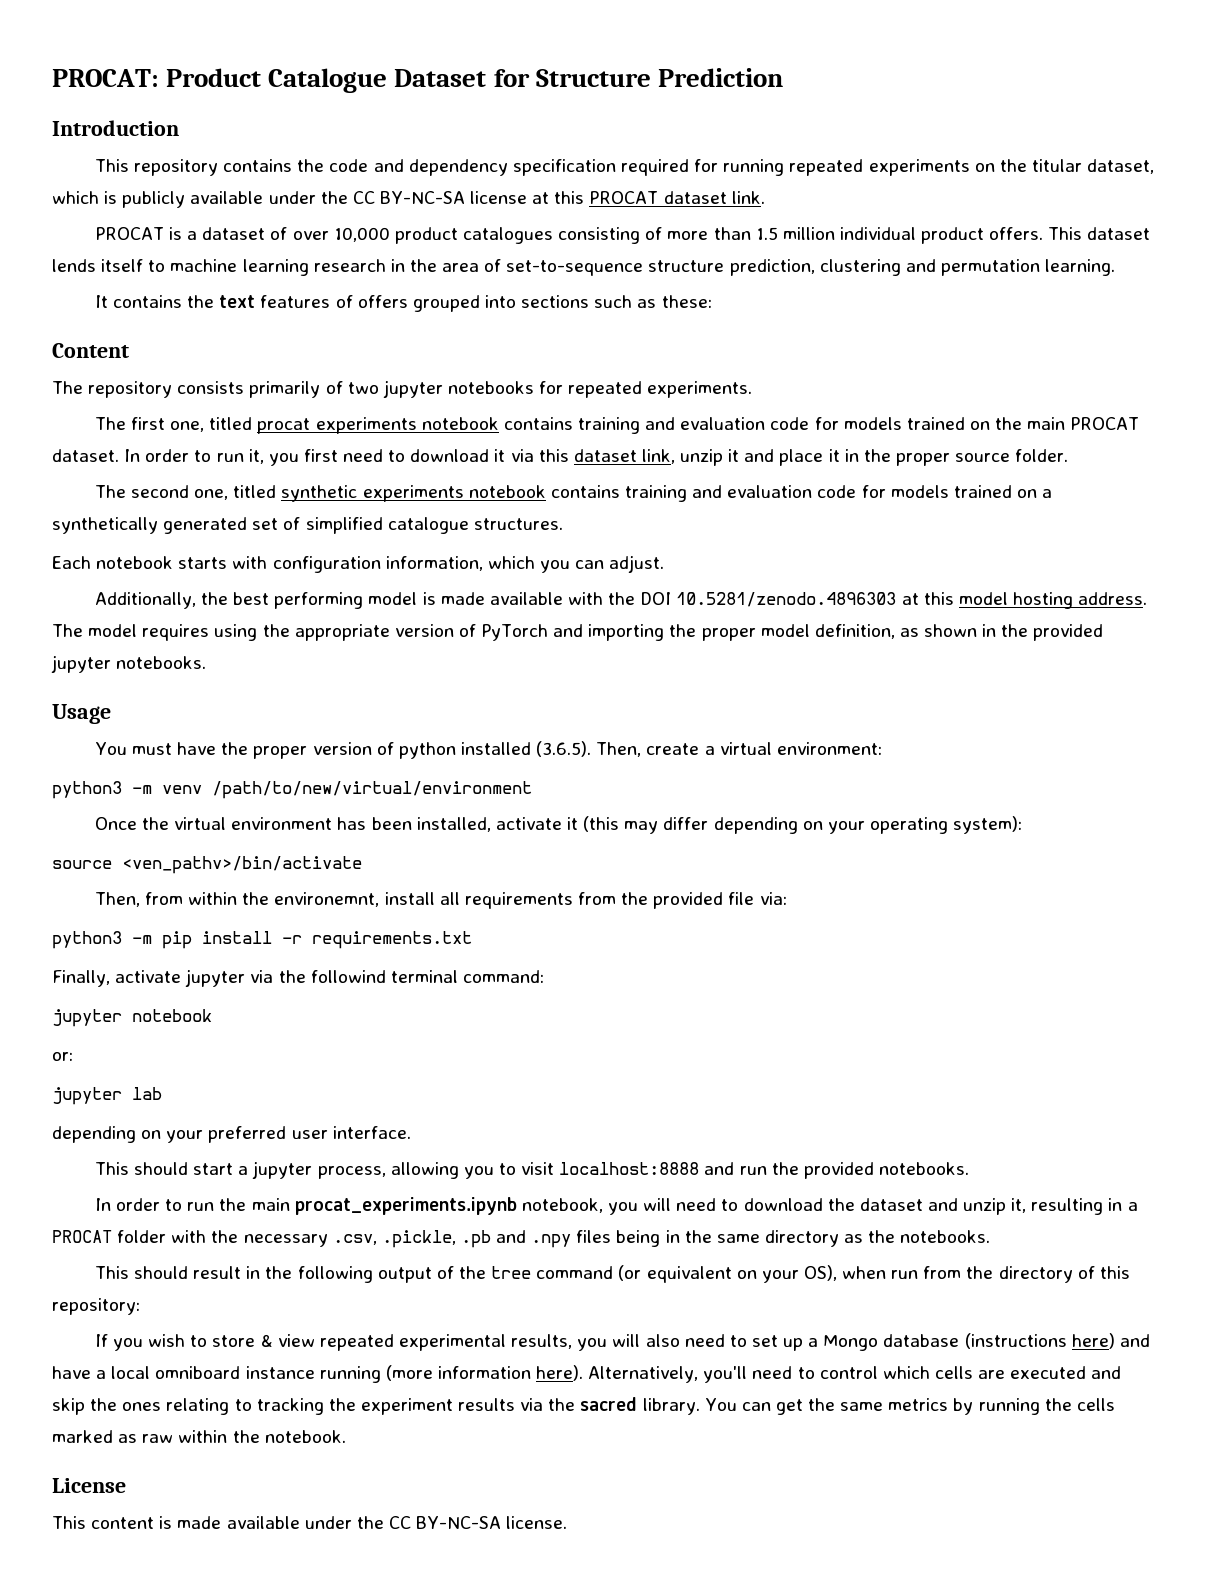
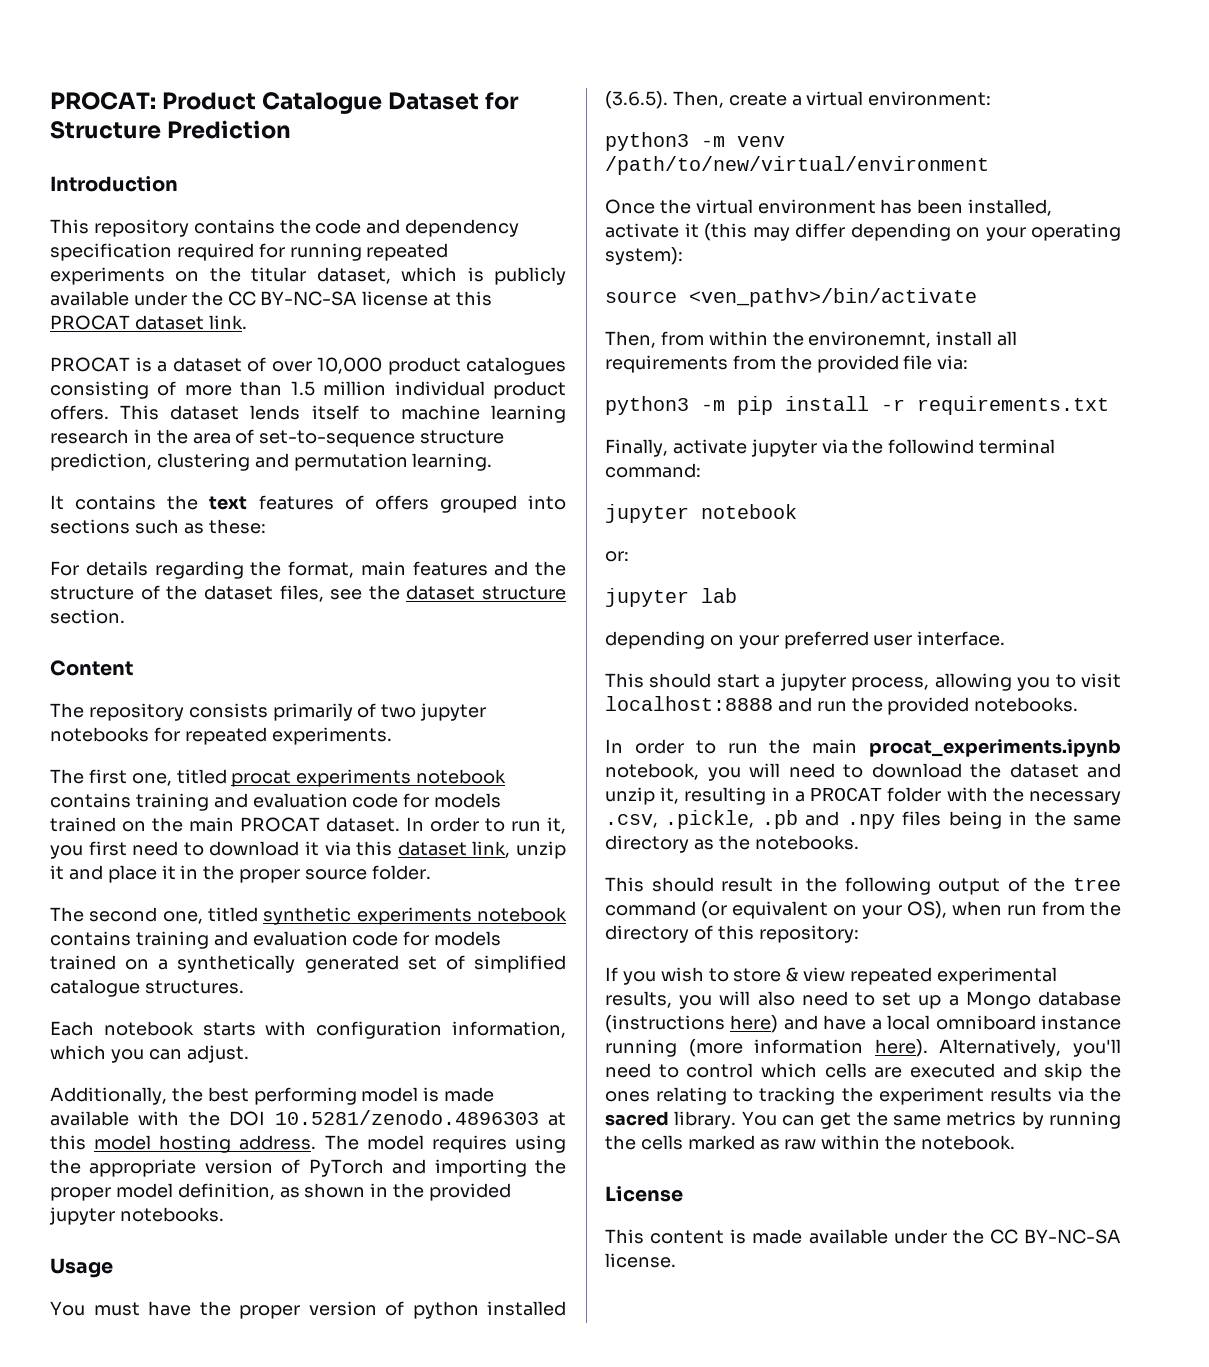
+ For details regarding the format, main features and the structure of the dataset files, see the dataset structure section.

